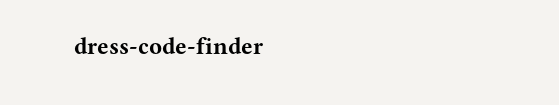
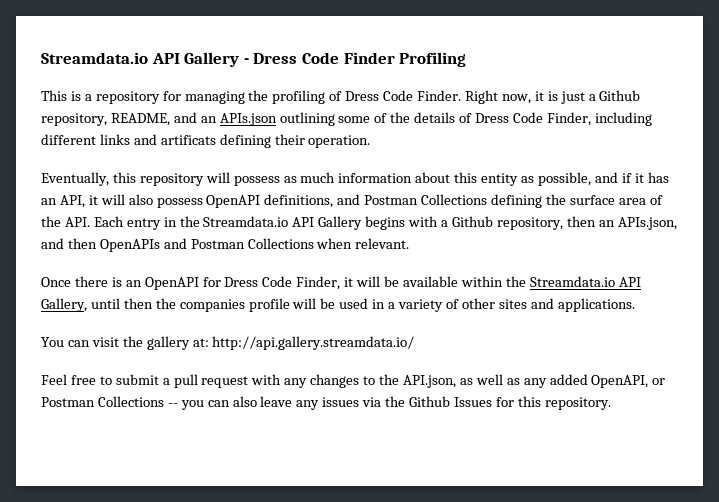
- dress-code-finder
+ Streamdata.io API Gallery - Dress Code Finder Profiling
+ This is a repository for managing the profiling of Dress Code Finder. Right now, it is just a Github repository, README, and an APIs.json outlining some of the details of Dress Code Finder, including different links and artificats defining their operation.
+ Eventually, this repository will possess as much information about this entity as possible, and if it has an API, it will also possess OpenAPI definitions, and Postman Collections defining the surface area of the API. Each entry in the Streamdata.io API Gallery begins with a Github repository, then an APIs.json, and then OpenAPIs and Postman Collections when relevant.
+ Once there is an OpenAPI for Dress Code Finder, it will be available within the Streamdata.io API Gallery, until then the companies profile will be used in a variety of other sites and applications.
+ You can visit the gallery at: http://api.gallery.streamdata.io/
+ Feel free to submit a pull request with any changes to the API.json, as well as any added OpenAPI, or Postman Collections -- you can also leave any issues via the Github Issues for this repository.

